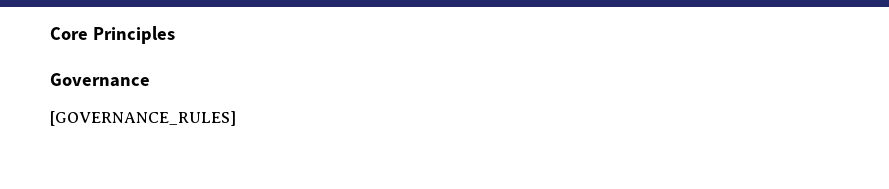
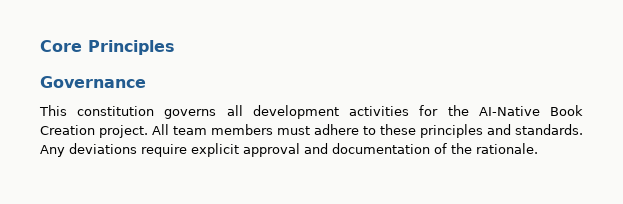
- [GOVERNANCE_RULES]
+ This constitution governs all development activities for the AI-Native Book Creation project. All team members must adhere to these principles and standards. Any deviations require explicit approval and documentation of the rationale.

